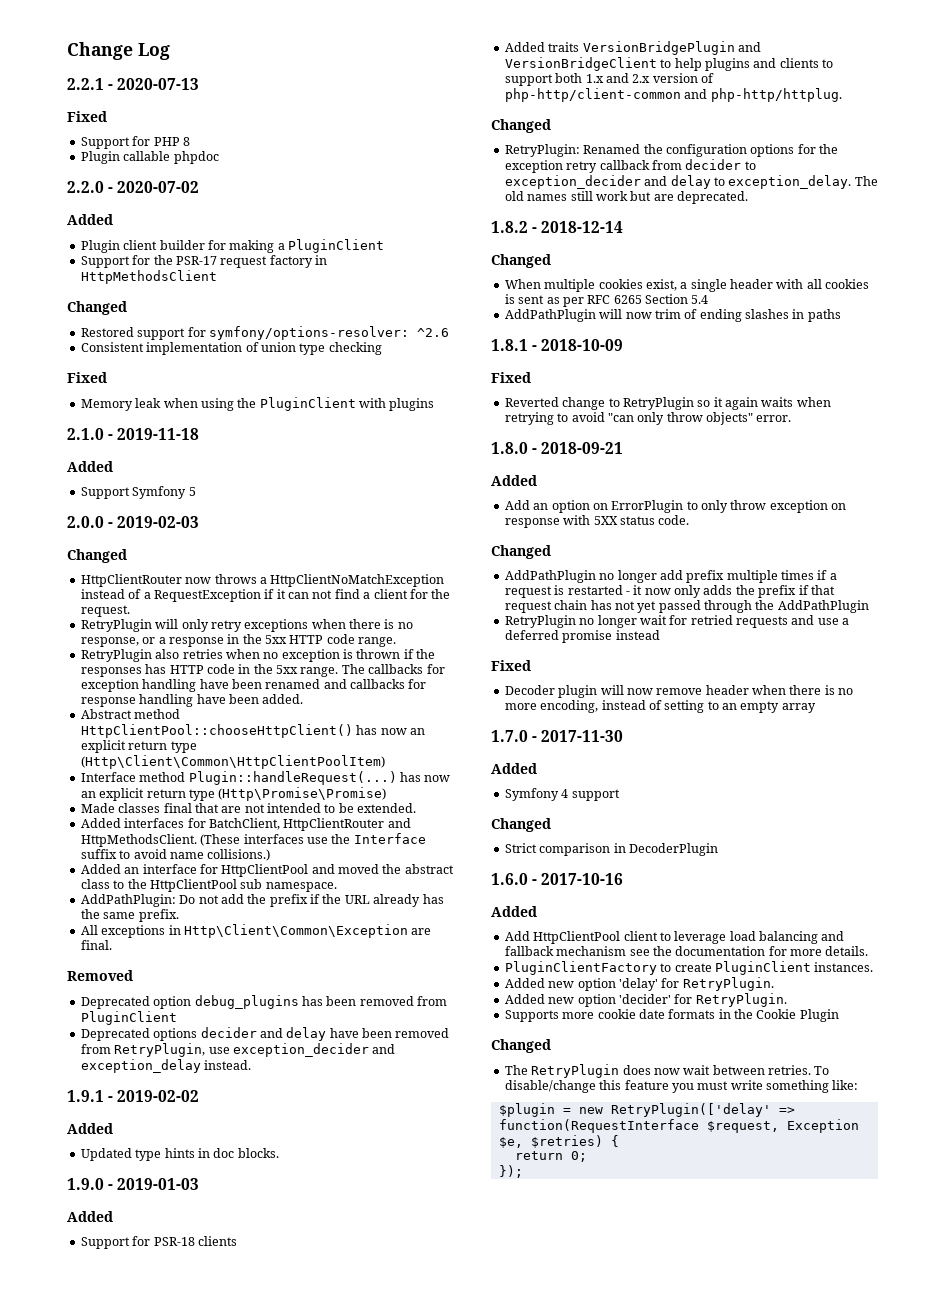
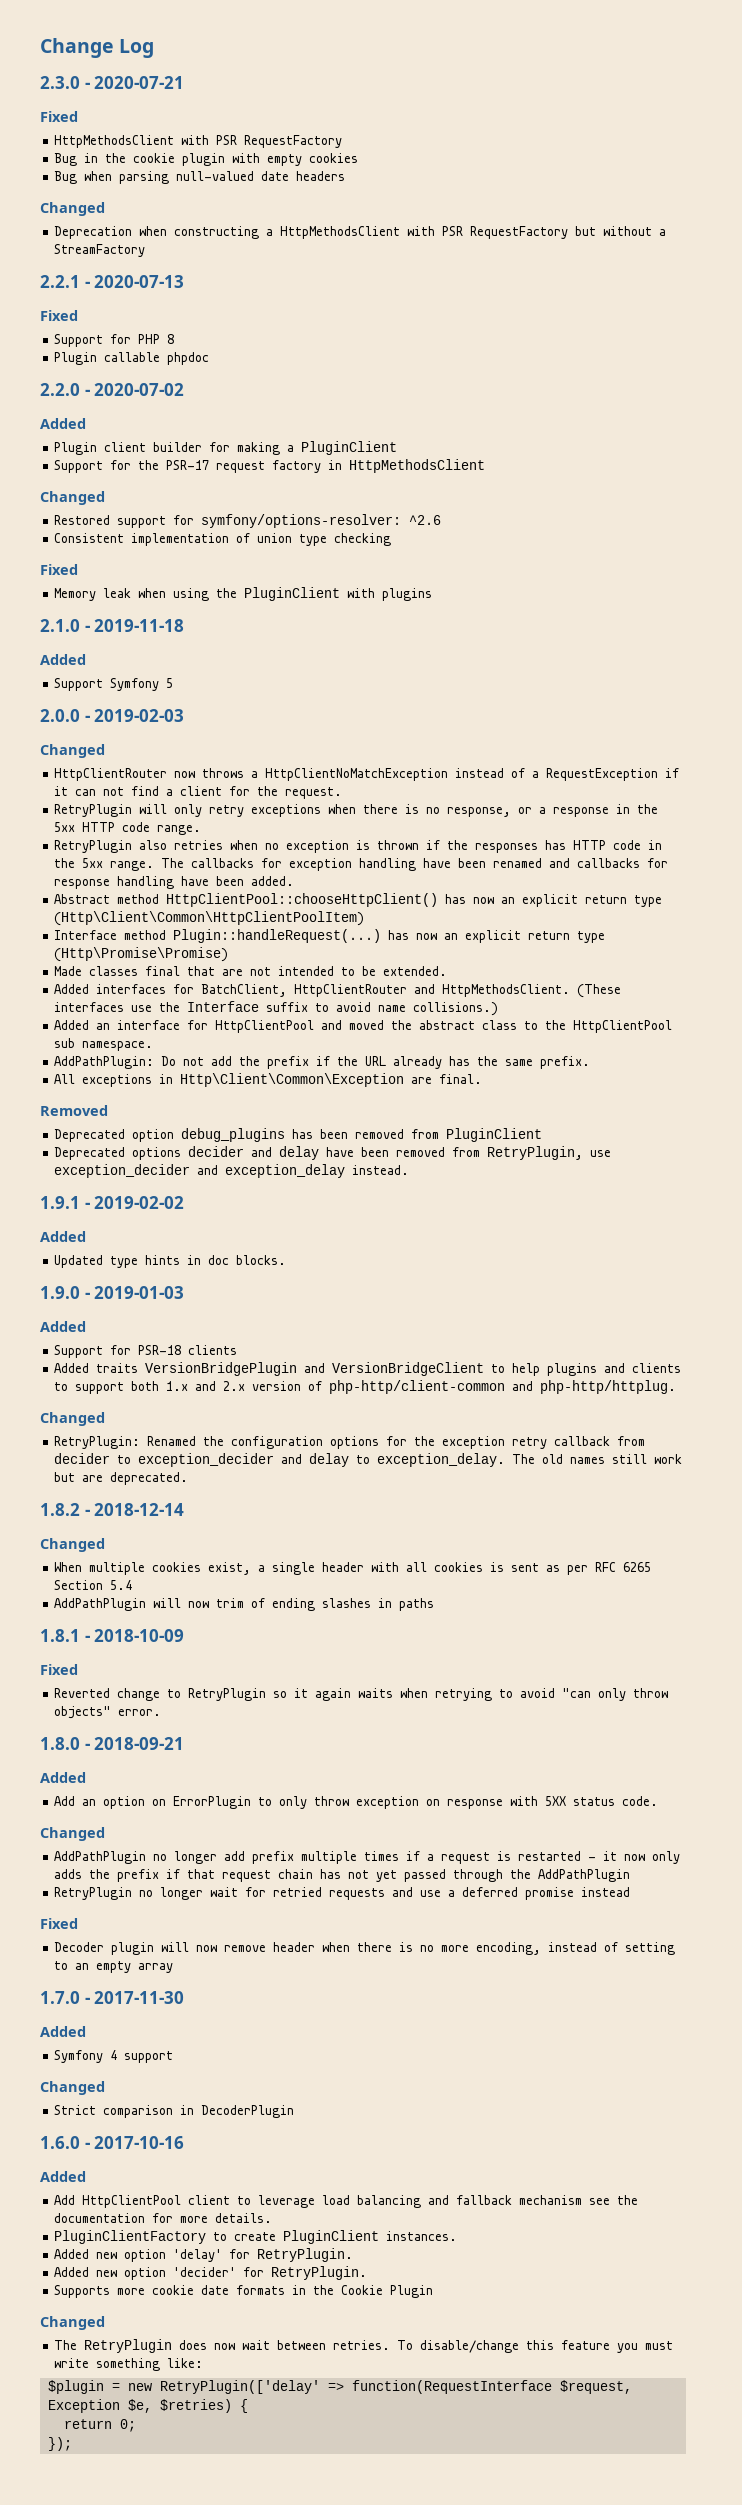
+ 2.3.0 - 2020-07-21
+ Fixed
+ HttpMethodsClient with PSR RequestFactory
+ Bug in the cookie plugin with empty cookies
+ Bug when parsing null-valued date headers
+ Changed
+ Deprecation when constructing a HttpMethodsClient with PSR RequestFactory but without a StreamFactory

